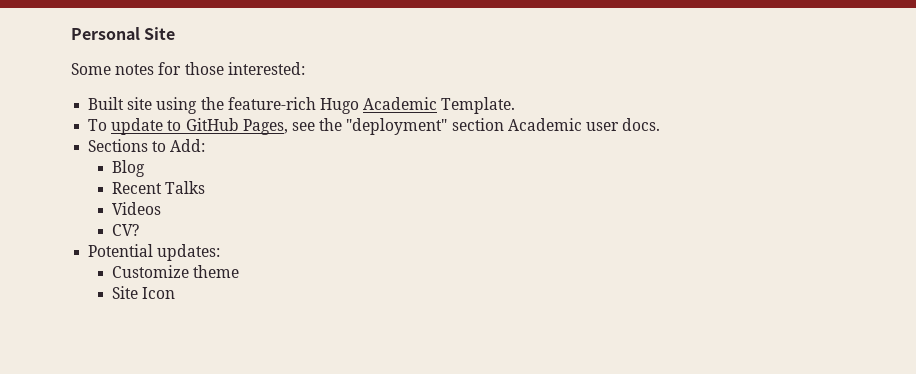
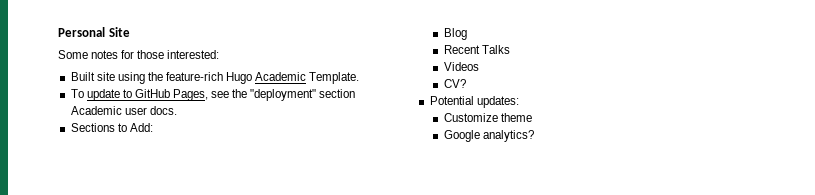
- Site Icon
+ Google analytics?

